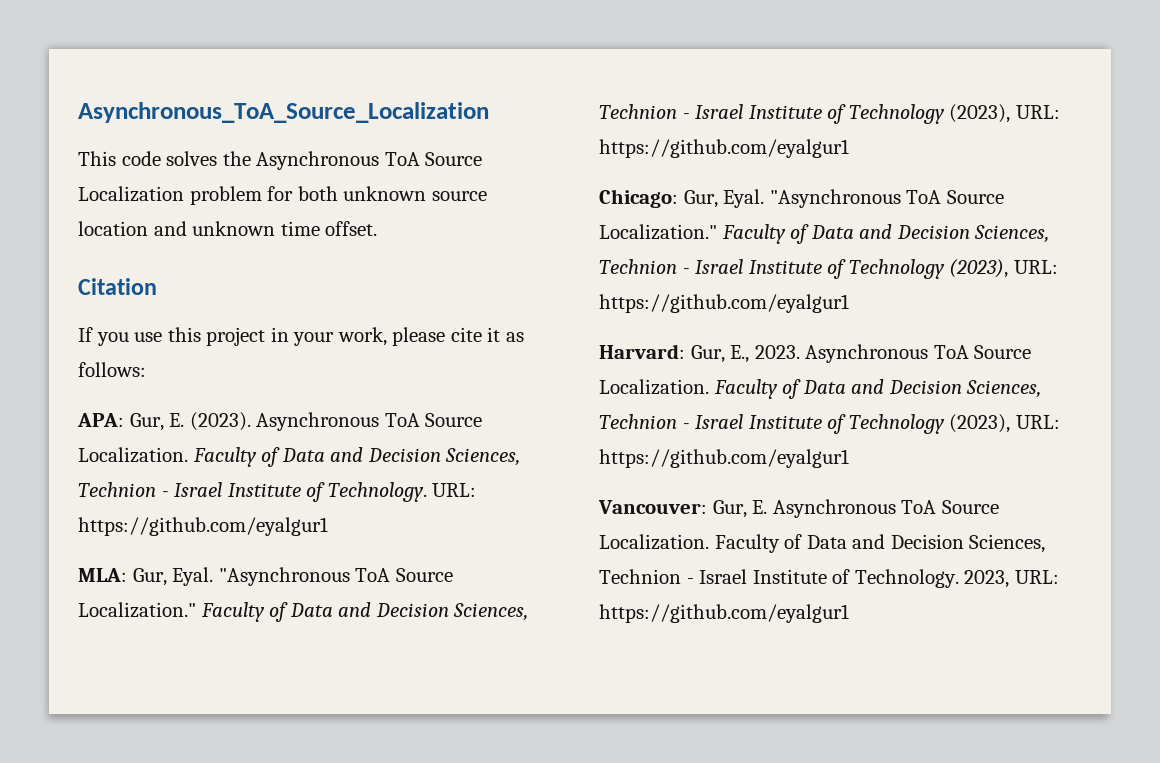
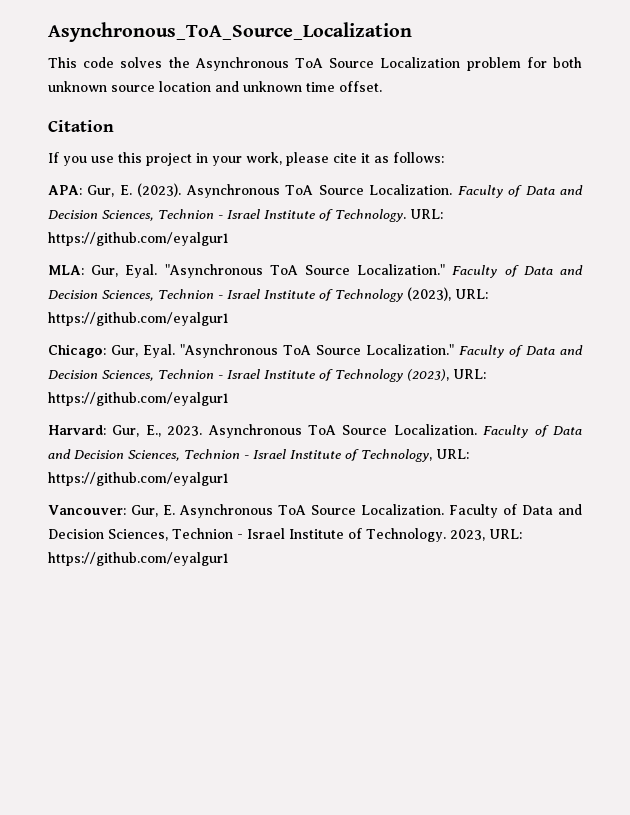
- Asynchronous ToA Source Localization. Faculty of Data and Decision Sciences, Technion - Israel Institute of Technology (2023), URL: https://github.com/eyalgur1
+ Asynchronous ToA Source Localization. Faculty of Data and Decision Sciences, Technion - Israel Institute of Technology, URL: https://github.com/eyalgur1

